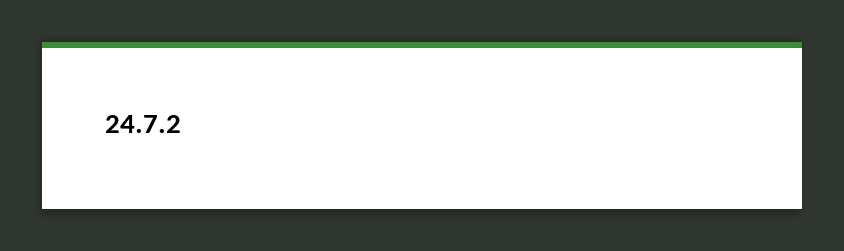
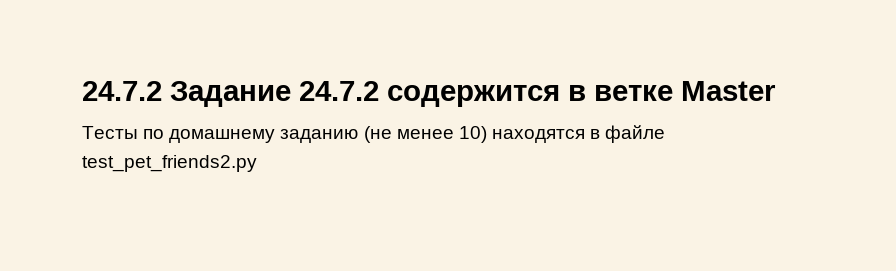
- 24.7.2
+ 24.7.2 Задание 24.7.2 содержится в ветке Master
+ Тесты по домашнему заданию (не менее 10) находятся в файле test_pet_friends2.py

